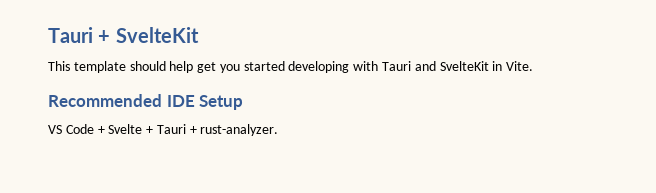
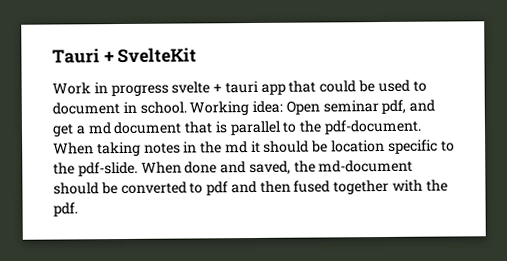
- This template should help get you started developing with Tauri and SvelteKit in Vite.
- Recommended IDE Setup
- VS Code + Svelte + Tauri + rust-analyzer.
+ Work in progress svelte + tauri app that could be used to document in school. Working idea: Open seminar pdf, and get a md document that is parallel to the pdf-document. When taking notes in the md it should be location specific to the pdf-slide. When done and saved, the md-document should be converted to pdf and then fused together with the pdf.

